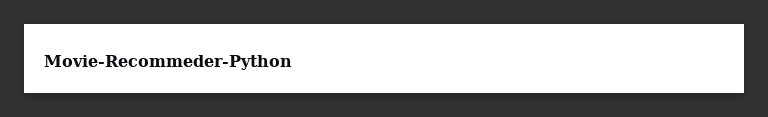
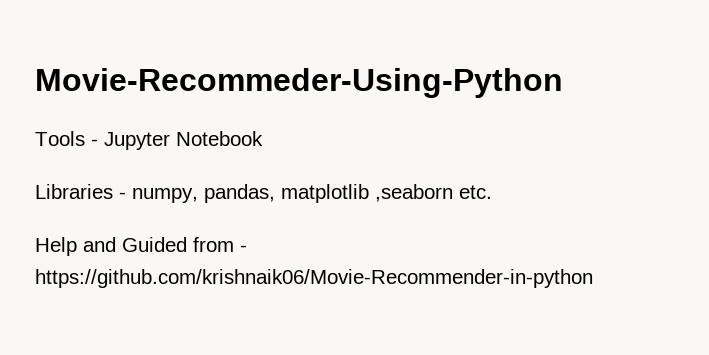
- Movie-Recommeder-Python
+ Movie-Recommeder-Using-Python
+ Tools - Jupyter Notebook
+ Libraries - numpy, pandas, matplotlib ,seaborn etc.
+ Help and Guided from - https://github.com/krishnaik06/Movie-Recommender-in-python

